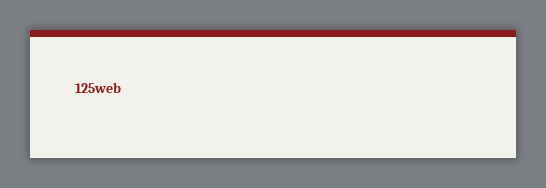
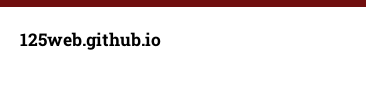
- 125web
+ 125web.github.io

